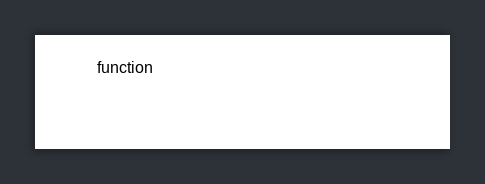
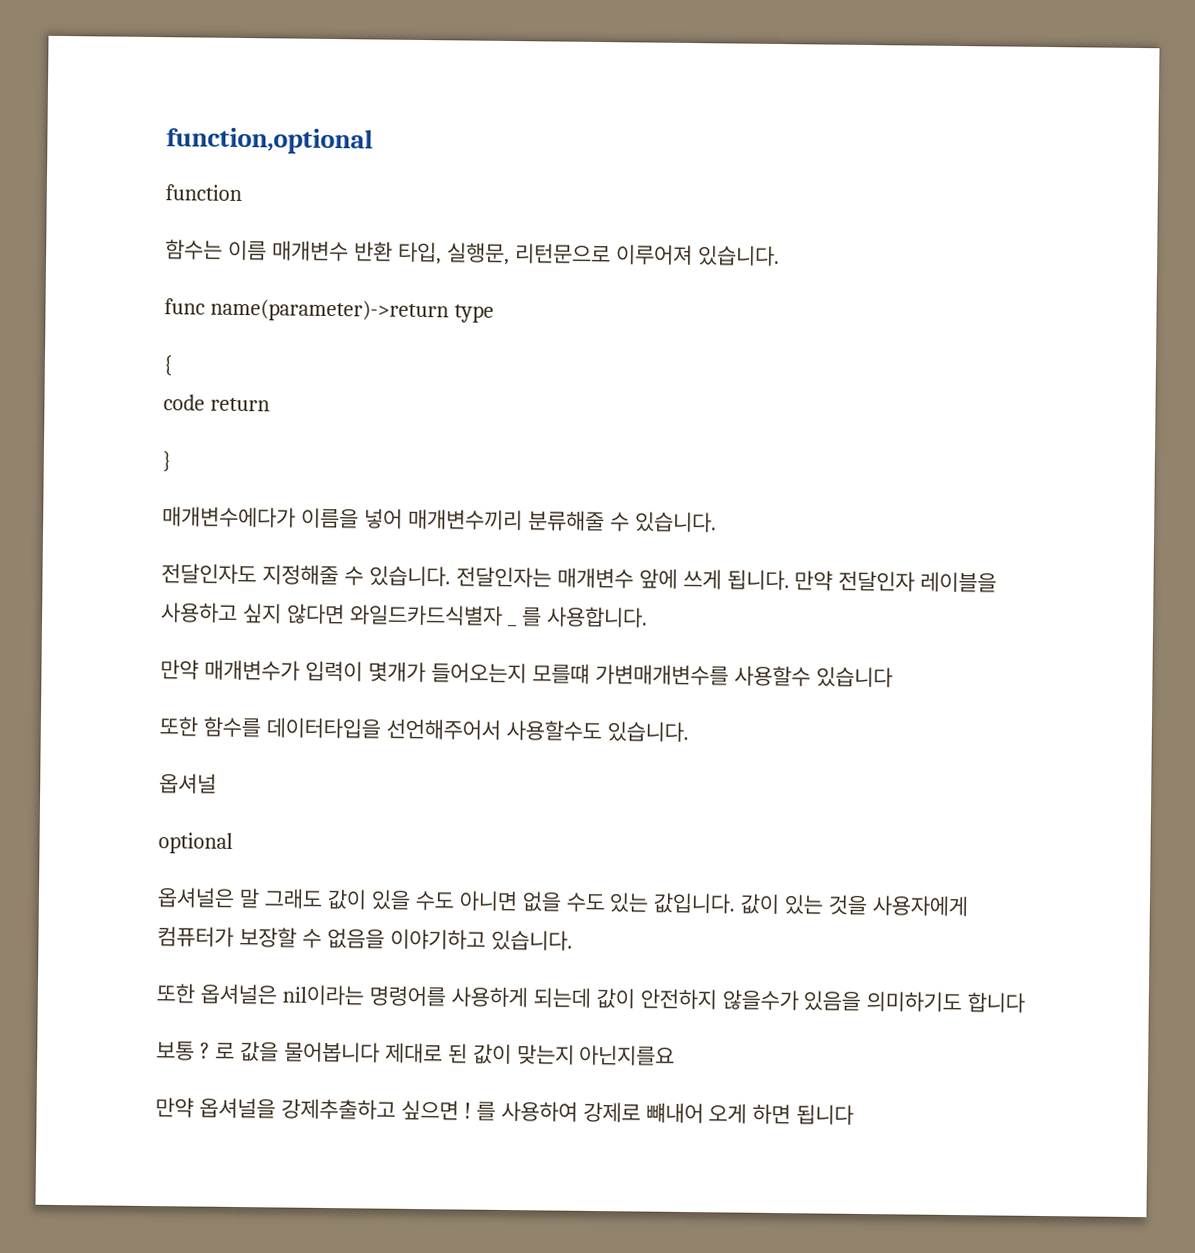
+ function,optional
+ 함수는 이름 매개변수 반환 타입, 실행문, 리턴문으로 이루어져 있습니다.
+ func name(parameter)->return type
+ {
+ code return
+ }
+ 매개변수에다가 이름을 넣어 매개변수끼리 분류해줄 수 있습니다.
+ 전달인자도 지정해줄 수 있습니다. 전달인자는 매개변수 앞에 쓰게 됩니다. 만약 전달인자 레이블을 사용하고 싶지 않다면 와일드카드식별자 _ 를 사용합니다.
+ 만약 매개변수가 입력이 몇개가 들어오는지 모를떄 가변매개변수를 사용할수 있습니다
+ 또한 함수를 데이터타입을 선언해주어서 사용할수도 있습니다.
+ 옵셔널
+ optional
+ 옵셔널은 말 그래도 값이 있을 수도 아니면 없을 수도 있는 값입니다. 값이 있는 것을 사용자에게 컴퓨터가 보장할 수 없음을 이야기하고 있습니다.
+ 또한 옵셔널은 nil이라는 명령어를 사용하게 되는데 값이 안전하지 않을수가 있음을 의미하기도 합니다
+ 보통 ? 로 값을 물어봅니다 제대로 된 값이 맞는지 아닌지를요
+ 만약 옵셔널을 강제추출하고 싶으면 ! 를 사용하여 강제로 뺴내어 오게 하면 됩니다

